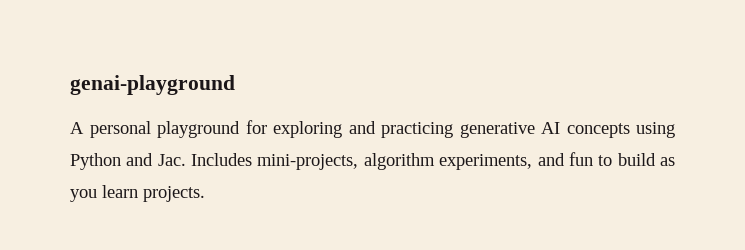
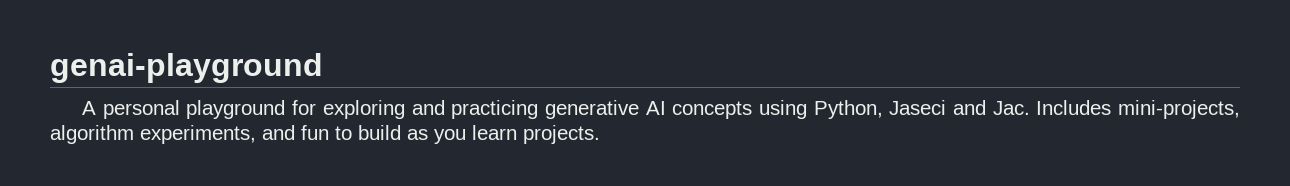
- A personal playground for exploring and practicing generative AI concepts using Python and Jac. Includes mini-projects, algorithm experiments, and fun to build as you learn projects.
+ A personal playground for exploring and practicing generative AI concepts using Python, Jaseci and Jac. Includes mini-projects, algorithm experiments, and fun to build as you learn projects.

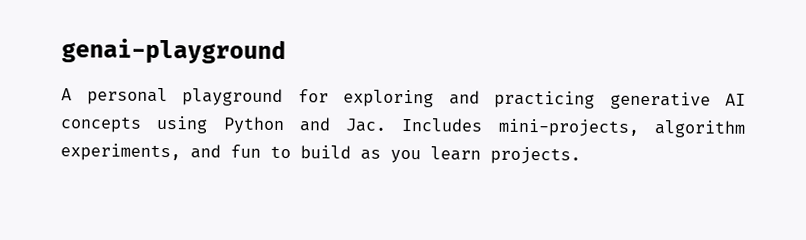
- A personal playground for exploring and practicing generative AI concepts using Python, Jaseci and Jac. Includes mini-projects, algorithm experiments, and fun to build as you learn projects.
+ A personal playground for exploring and practicing generative AI concepts using Python and Jac. Includes mini-projects, algorithm experiments, and fun to build as you learn projects.

